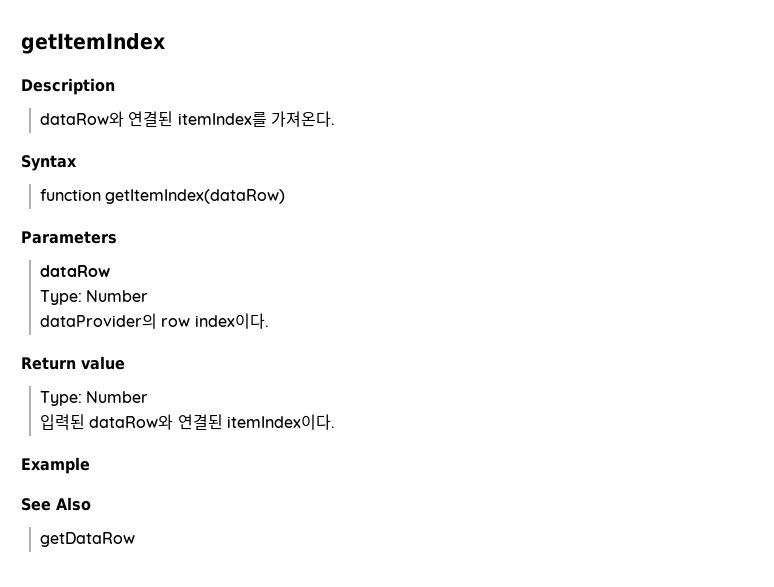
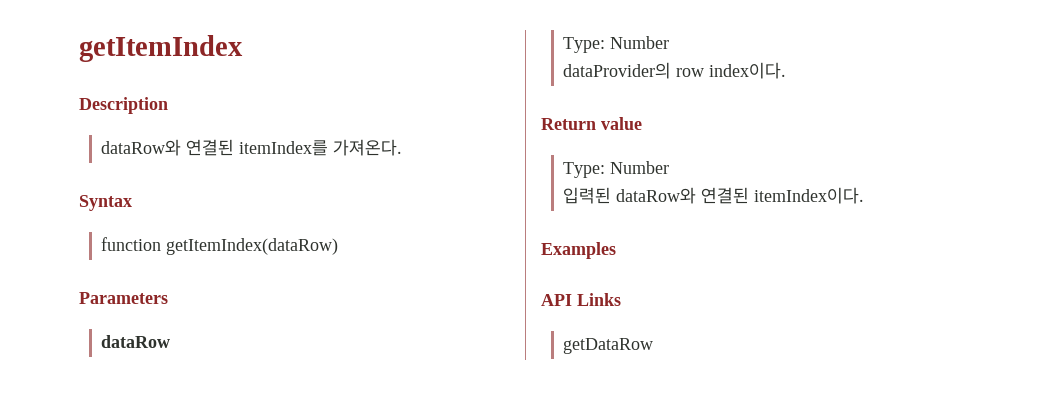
- Example
- See Also
+ Examples
+ API Links

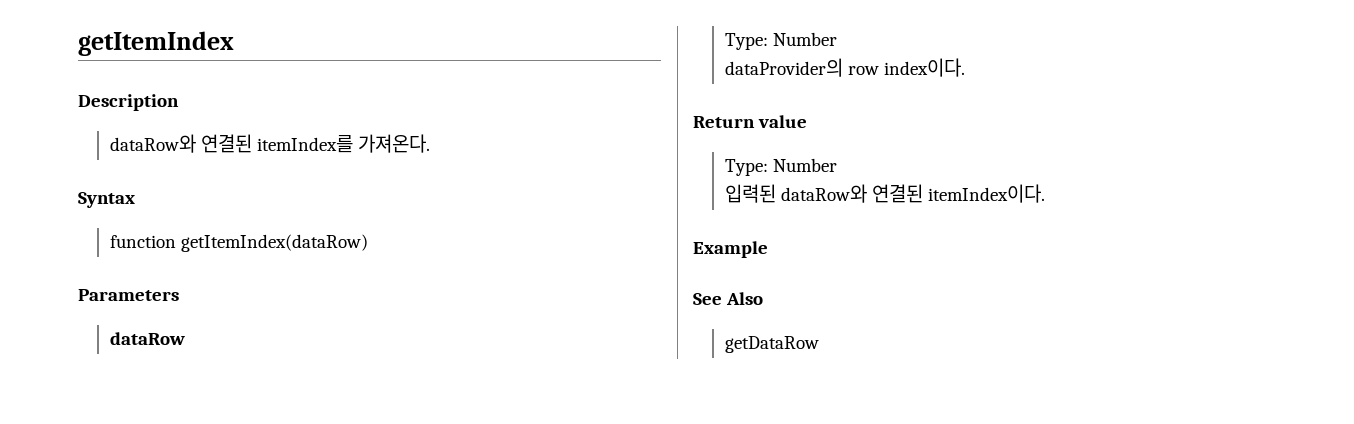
- Examples
- API Links
+ Example
+ See Also

